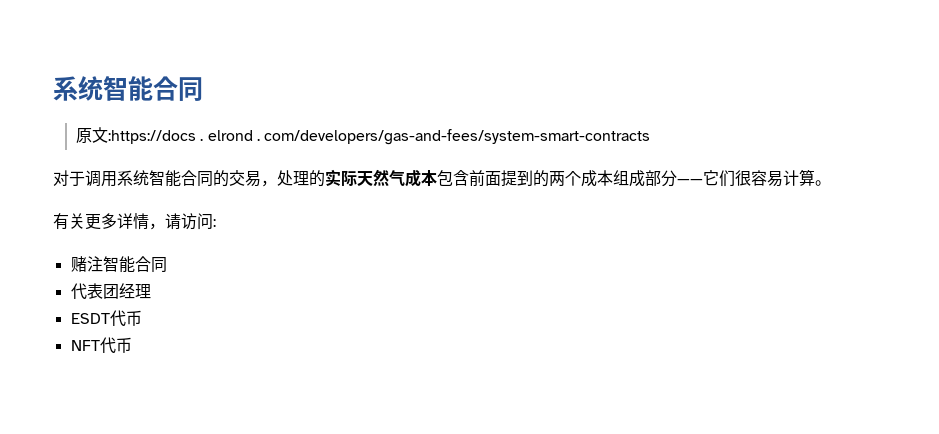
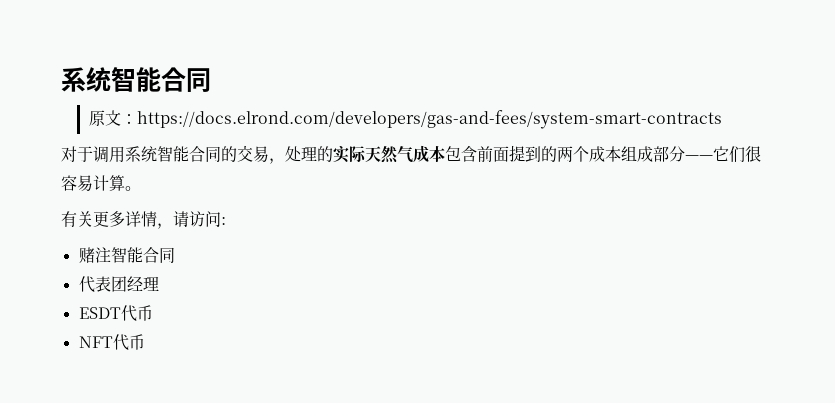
- 原文:https://docs . elrond . com/developers/gas-and-fees/system-smart-contracts
+ 原文：https://docs.elrond.com/developers/gas-and-fees/system-smart-contracts

